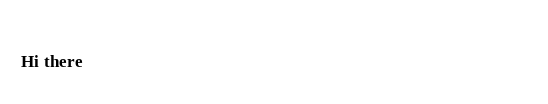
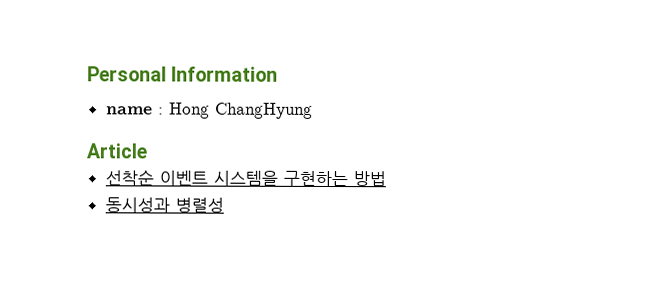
- Hi there
+ Personal Information
+ name : Hong ChangHyung
+ Article
+ 선착순 이벤트 시스템을 구현하는 방법
+ 동시성과 병렬성

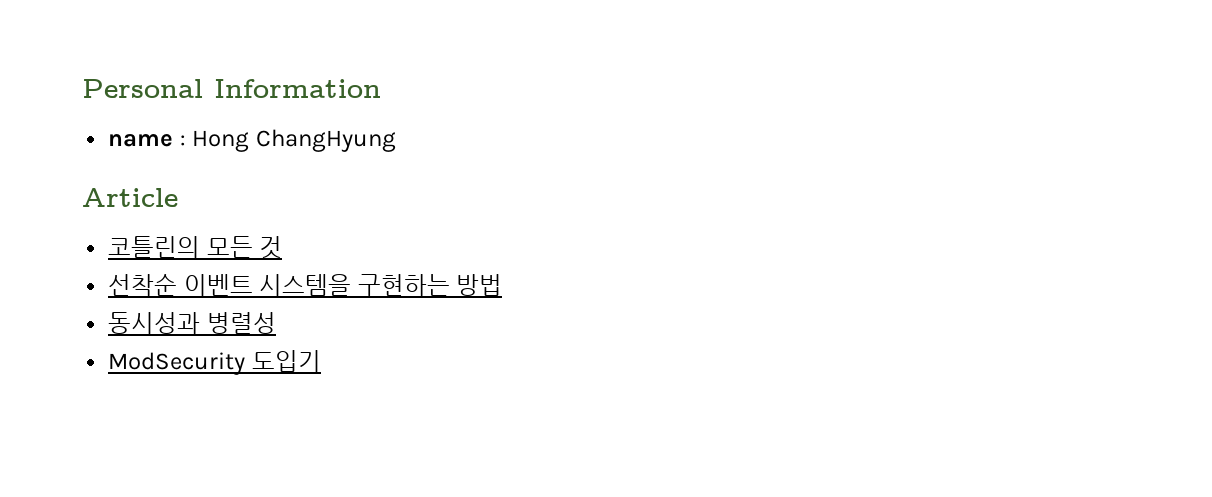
+ 코틀린의 모든 것
+ ModSecurity 도입기

